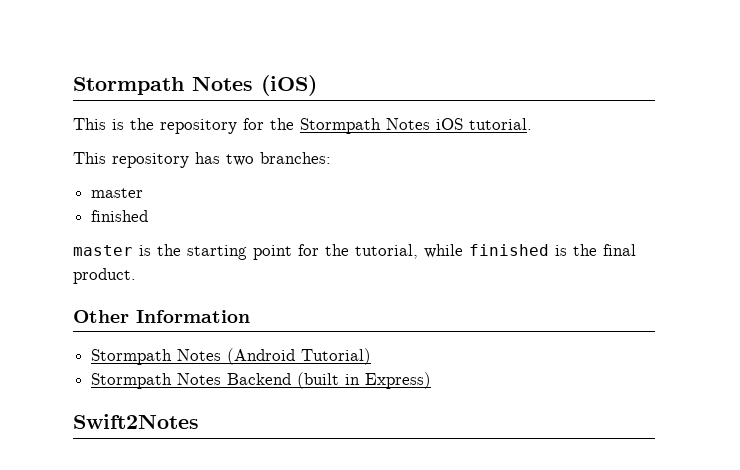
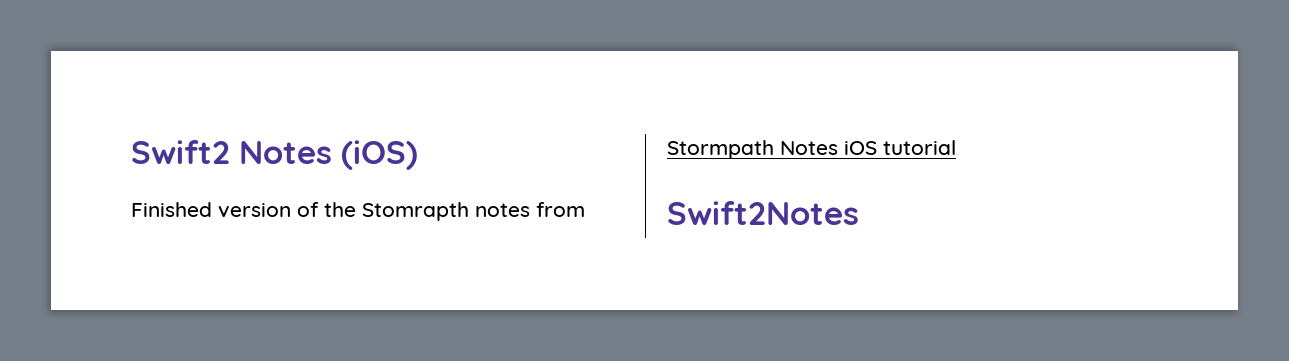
- Stormpath Notes (iOS)
+ Swift2 Notes (iOS)
- This is the repository for the Stormpath Notes iOS tutorial.
- This repository has two branches:
- master
- finished
- master is the starting point for the tutorial, while finished is the final product.
- Other Information
- Stormpath Notes (Android Tutorial)
- Stormpath Notes Backend (built in Express)
+ Finished version of the Stomrapth notes from Stormpath Notes iOS tutorial

